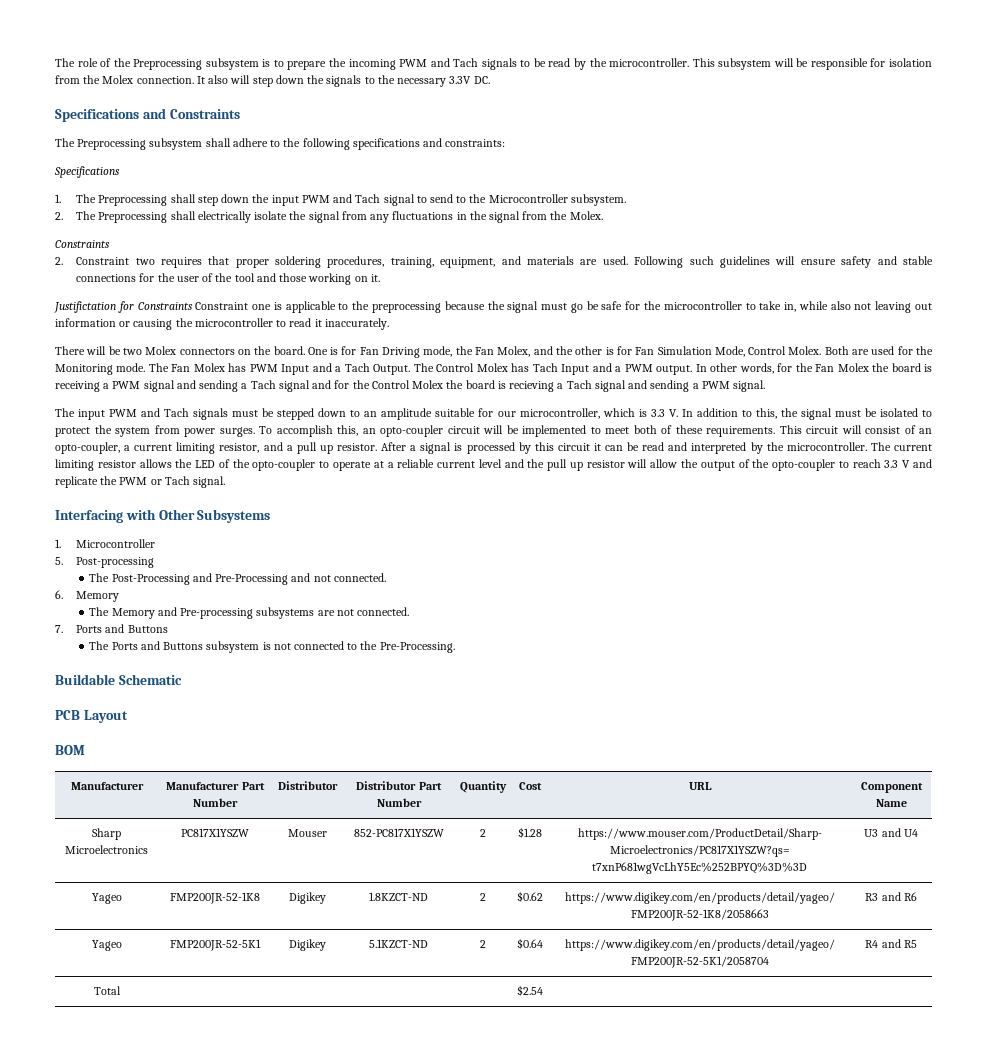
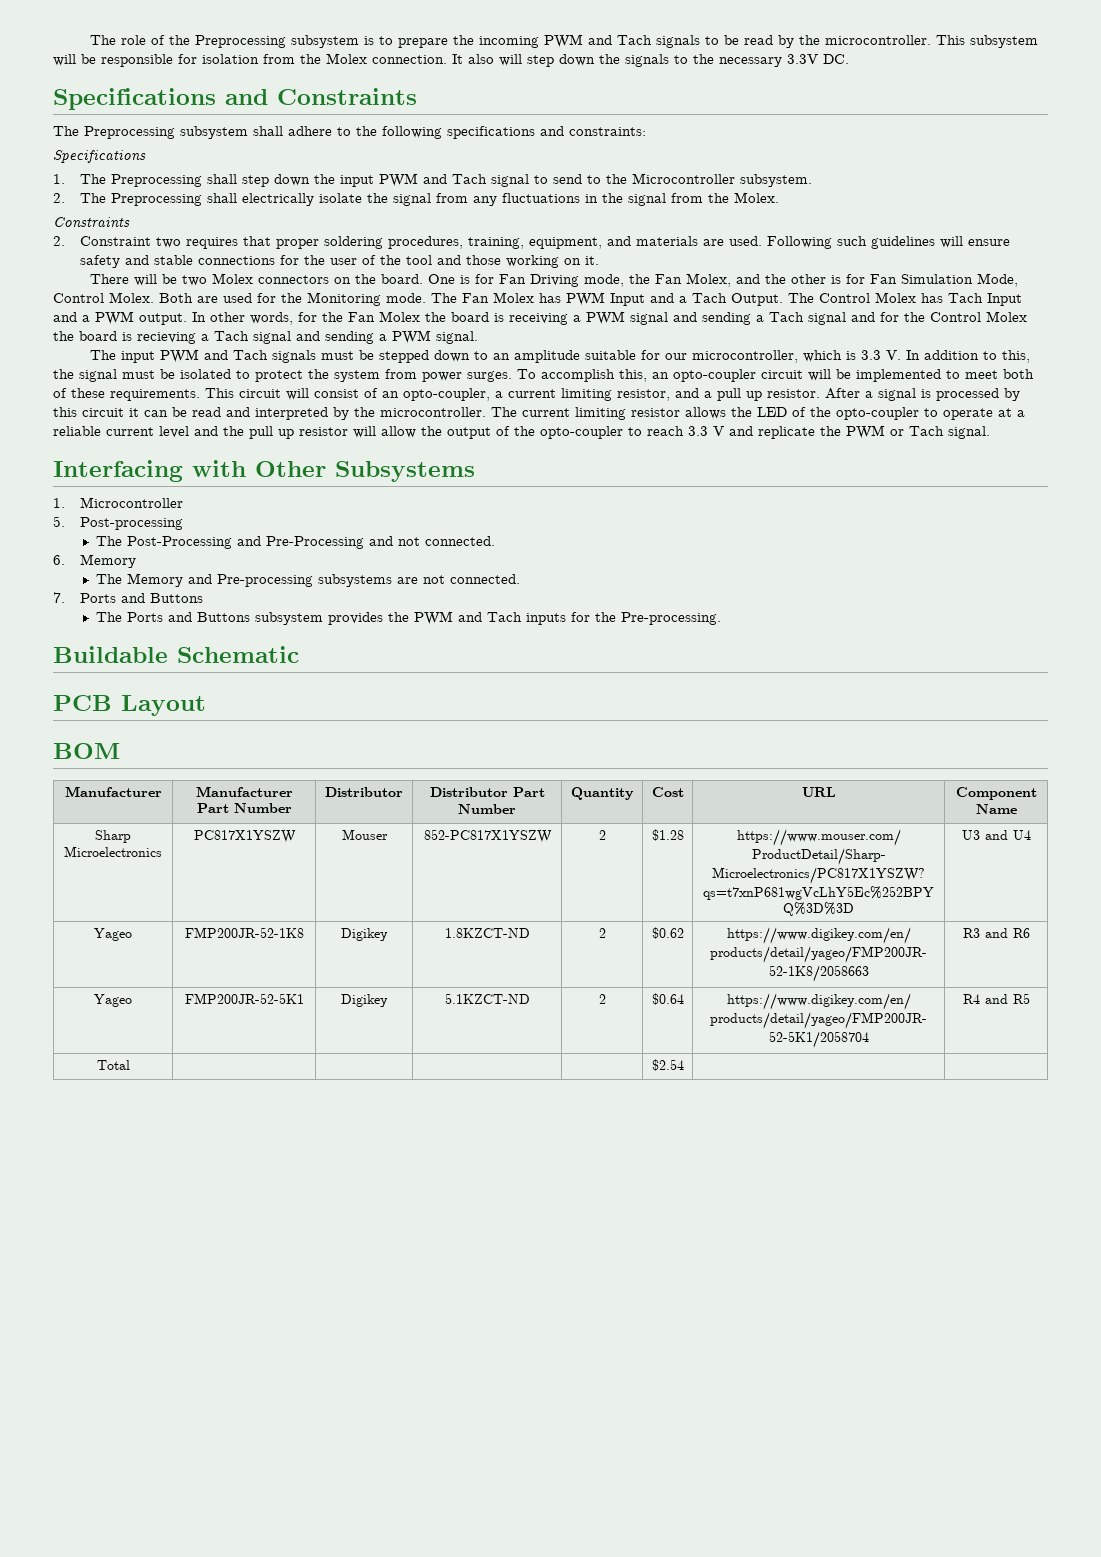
- Justifictation for Constraints Constraint one is applicable to the preprocessing because the signal must go be safe for the microcontroller to take in, while also not leaving out information or causing the microcontroller to read it inaccurately.
- The Ports and Buttons subsystem is not connected to the Pre-Processing.
+ The Ports and Buttons subsystem provides the PWM and Tach inputs for the Pre-processing.

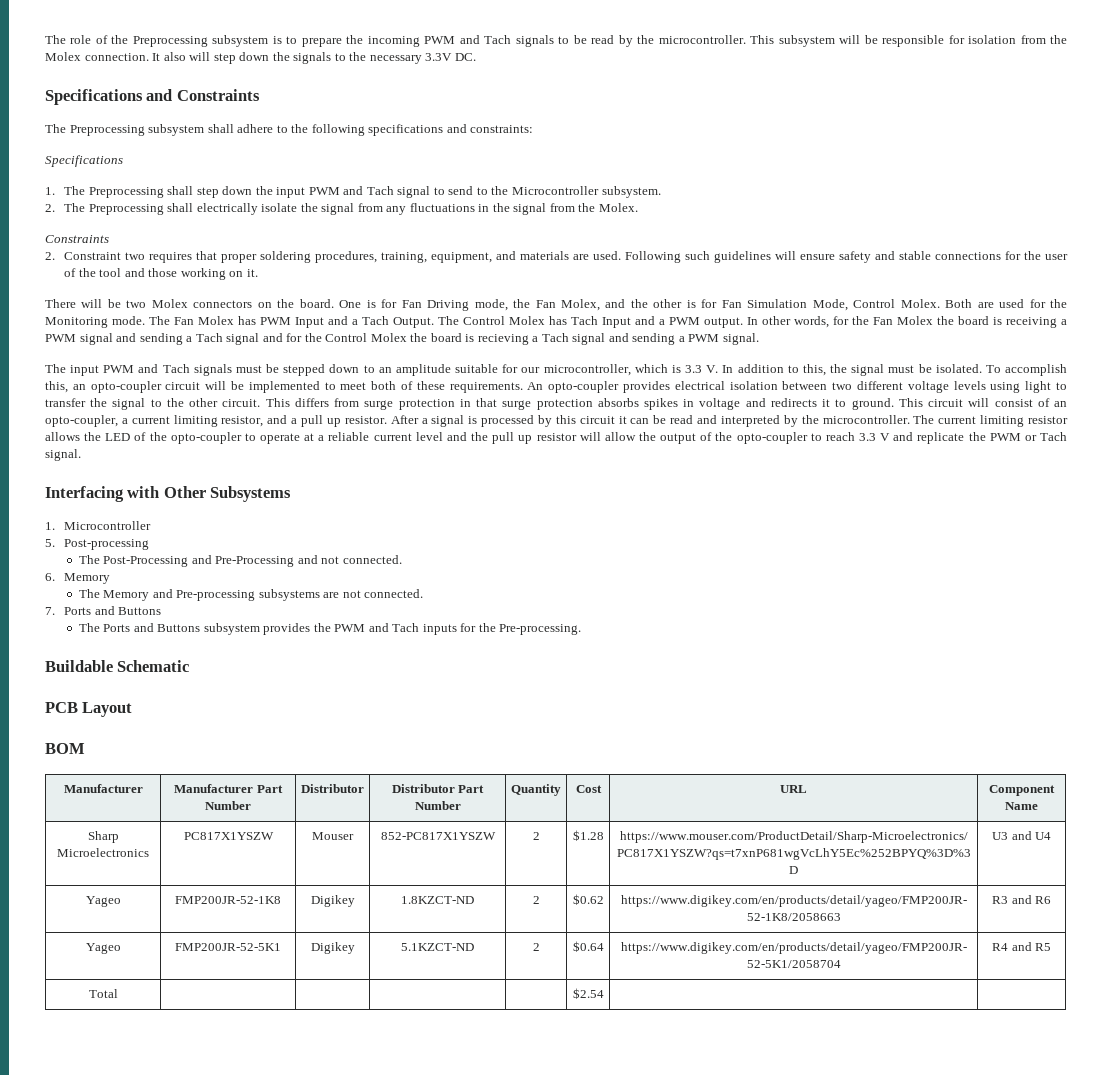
- The input PWM and Tach signals must be stepped down to an amplitude suitable for our microcontroller, which is 3.3 V. In addition to this, the signal must be isolated to protect the system from power surges.
+ The input PWM and Tach signals must be stepped down to an amplitude suitable for our microcontroller, which is 3.3 V. In addition to this, the signal must be isolated.
+ An opto-coupler provides electrical isolation between two different voltage levels using light to transfer the signal to the other circuit. This differs from surge protection in that surge protection absorbs spikes in voltage and redirects it to ground.

